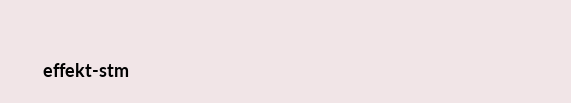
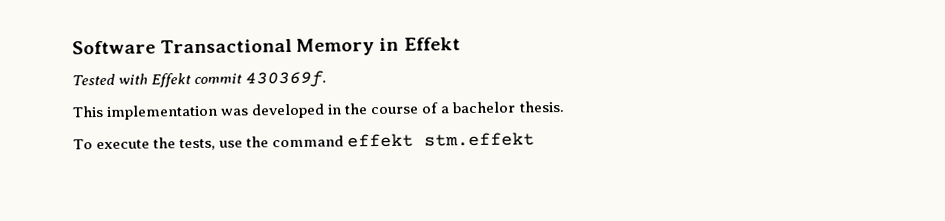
- effekt-stm
+ Software Transactional Memory in Effekt
+ Tested with Effekt commit 430369f.
+ This implementation was developed in the course of a bachelor thesis.
+ To execute the tests, use the command effekt stm.effekt

